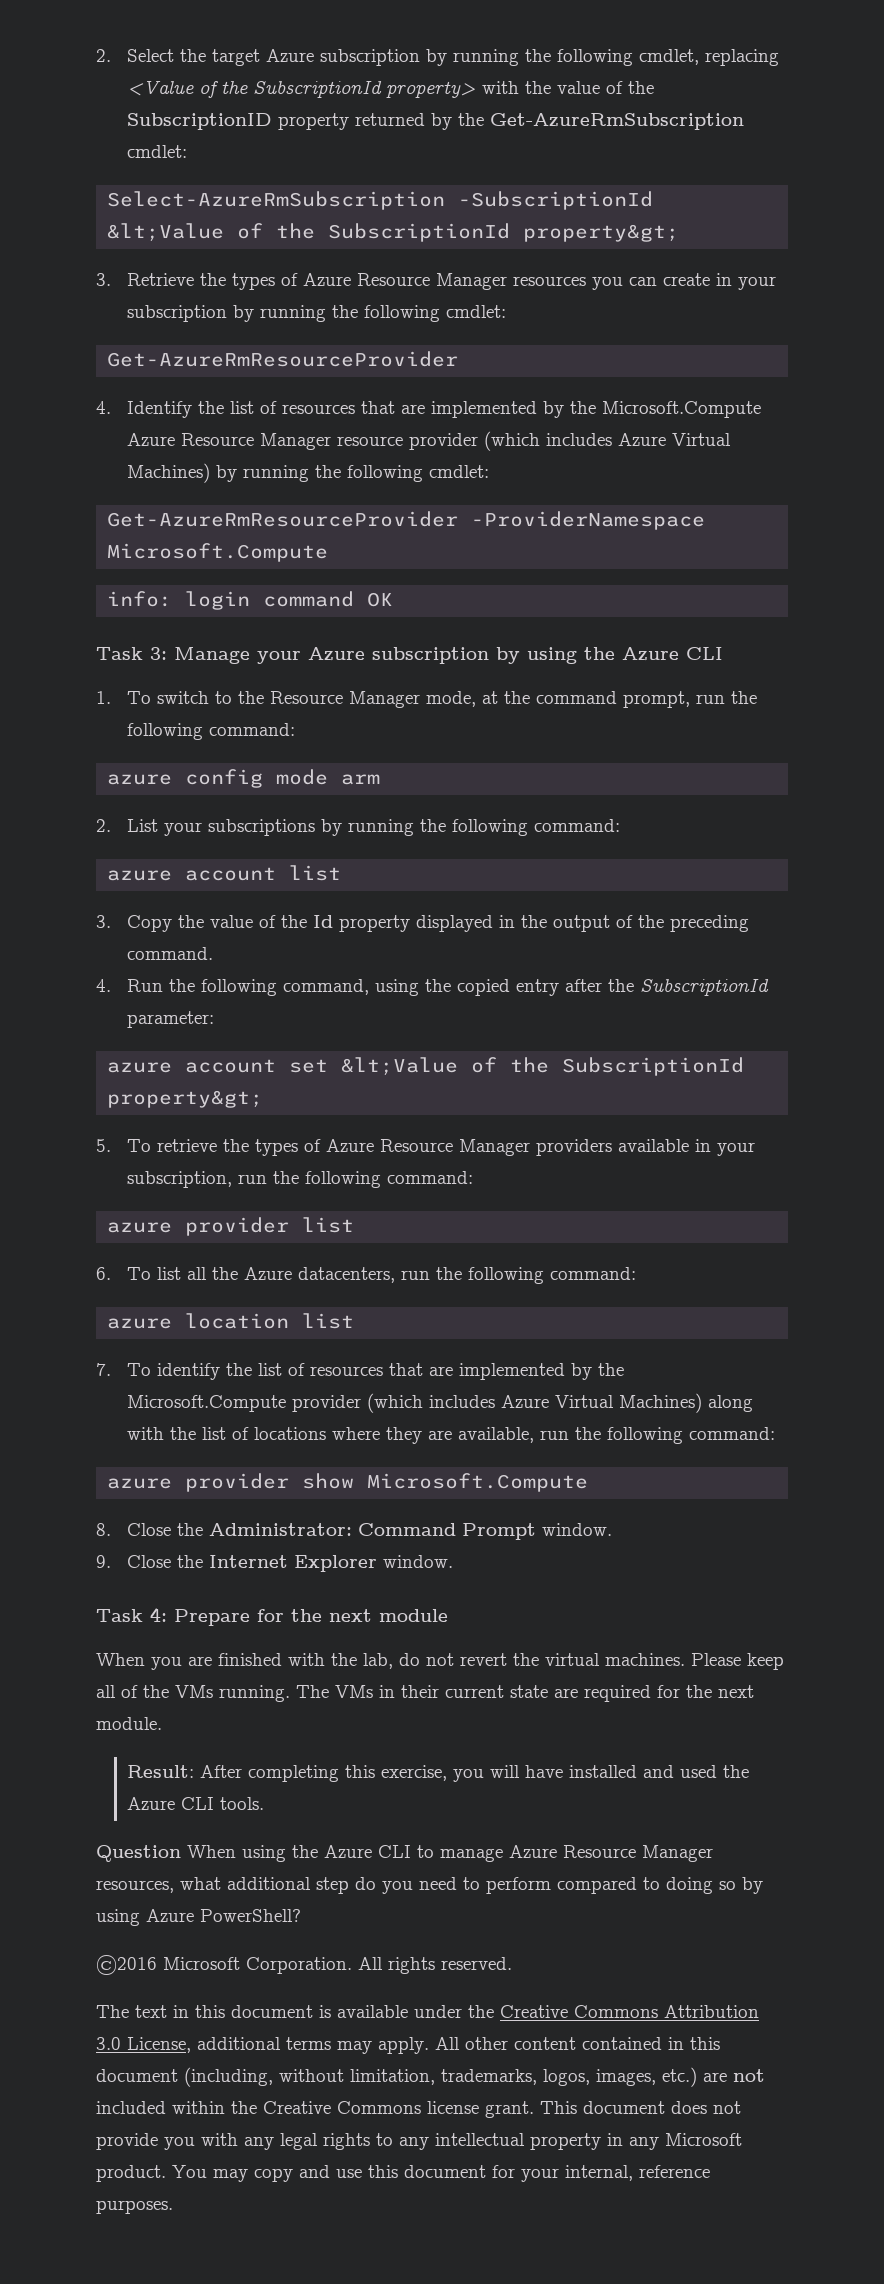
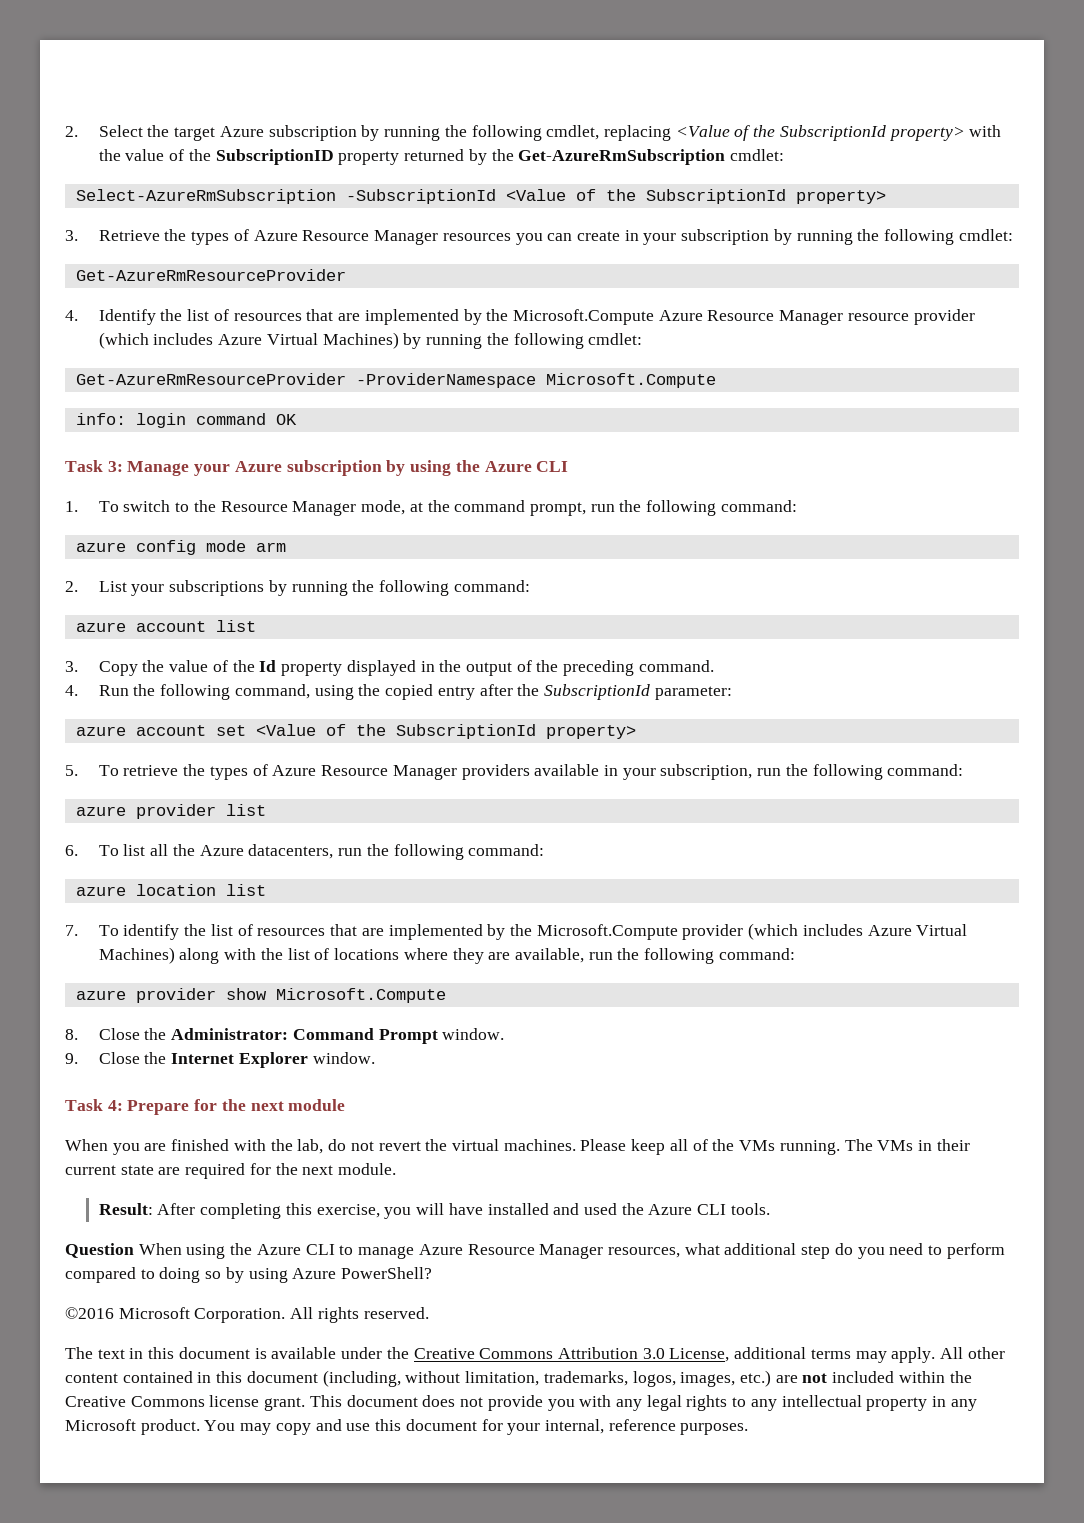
- Select-AzureRmSubscription -SubscriptionId &lt;Value of the SubscriptionId property&gt;
+ Select-AzureRmSubscription -SubscriptionId <Value of the SubscriptionId property>
- azure account set &lt;Value of the SubscriptionId property&gt;
+ azure account set <Value of the SubscriptionId property>

